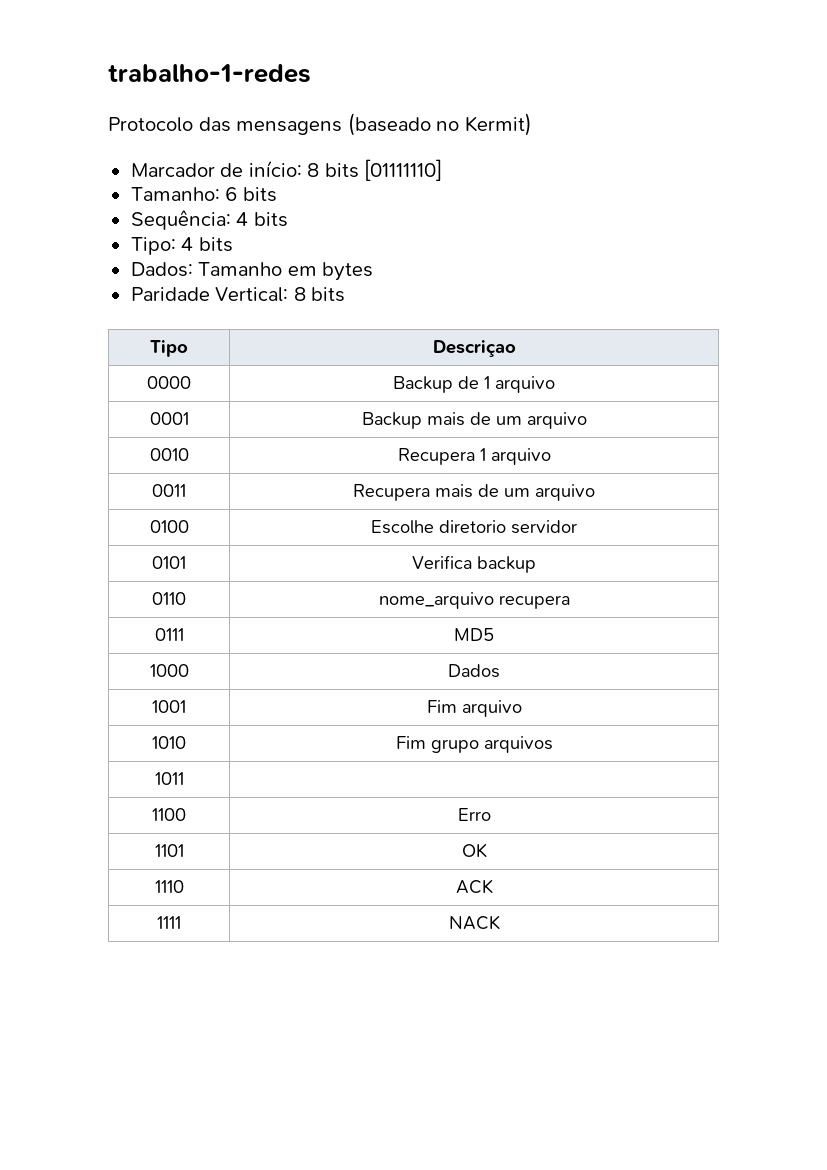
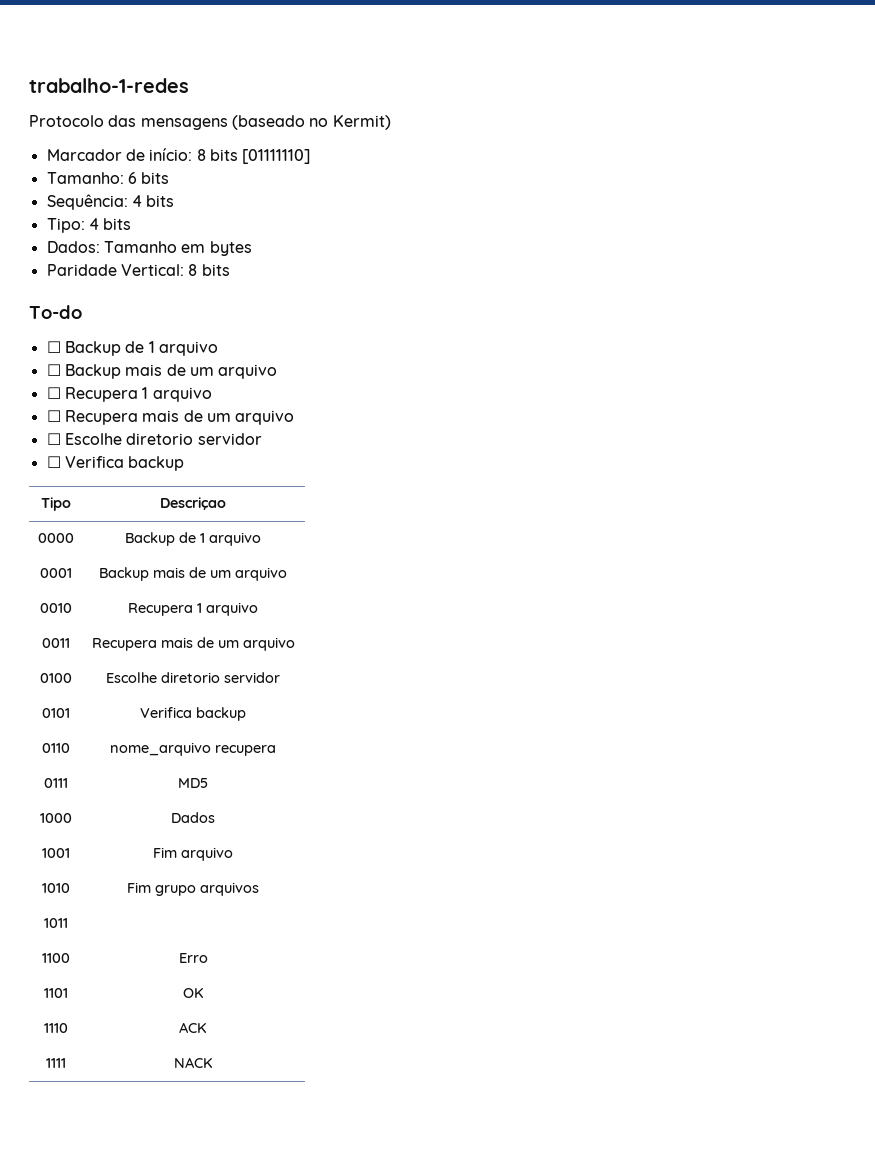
+ To-do
+ ☐ Backup de 1 arquivo
+ ☐ Backup mais de um arquivo
+ ☐ Recupera 1 arquivo
+ ☐ Recupera mais de um arquivo
+ ☐ Escolhe diretorio servidor
+ ☐ Verifica backup

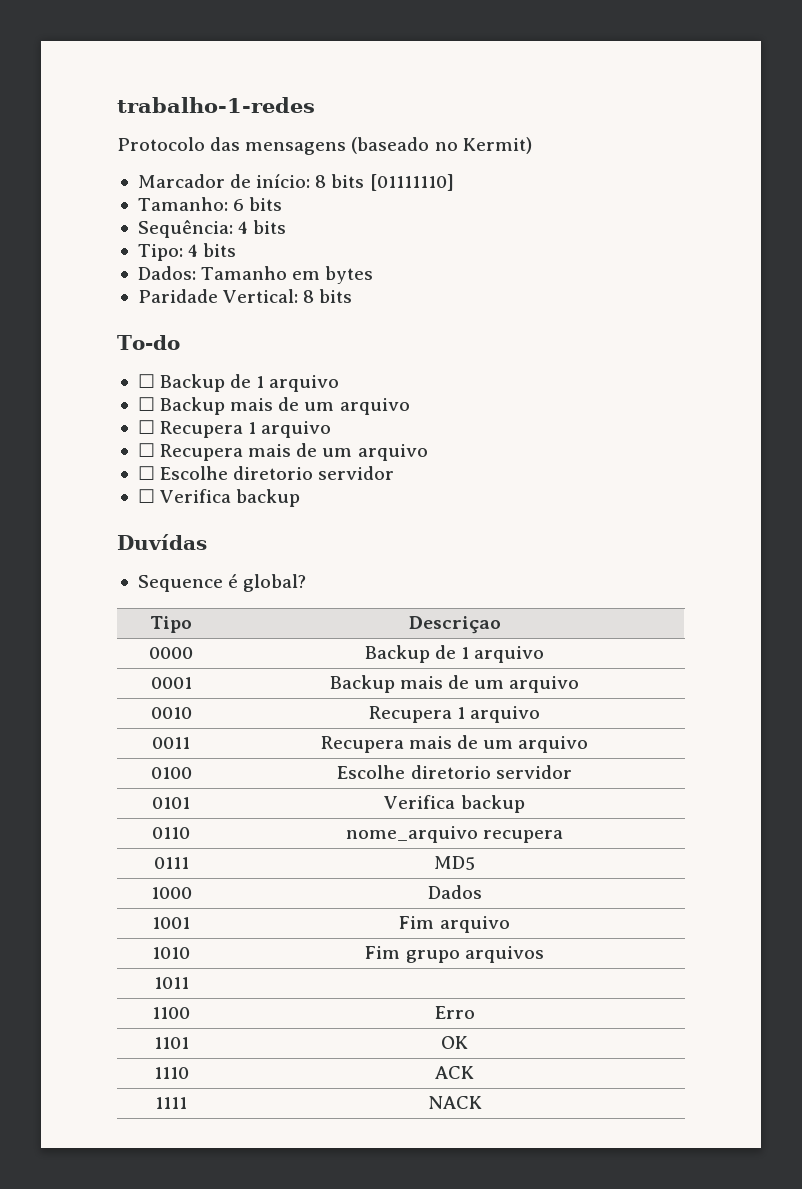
+ Duvídas
+ Sequence é global?

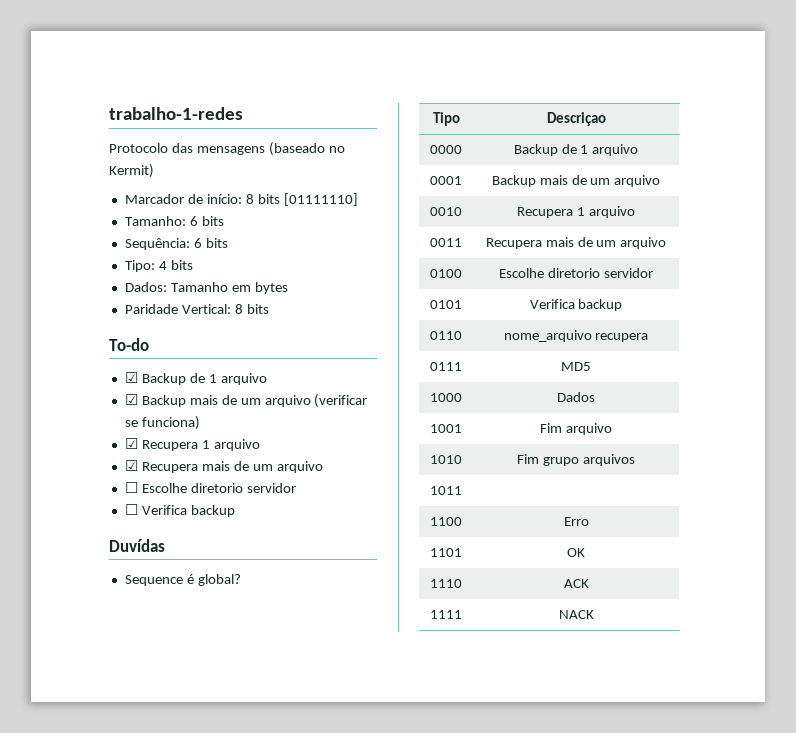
- Sequência: 4 bits
+ Sequência: 6 bits
- ☐ Backup de 1 arquivo
- ☐ Backup mais de um arquivo
- ☐ Recupera 1 arquivo
- ☐ Recupera mais de um arquivo
+ ☑ Backup de 1 arquivo
+ ☑ Backup mais de um arquivo (verificar se funciona)
+ ☑ Recupera 1 arquivo
+ ☑ Recupera mais de um arquivo

